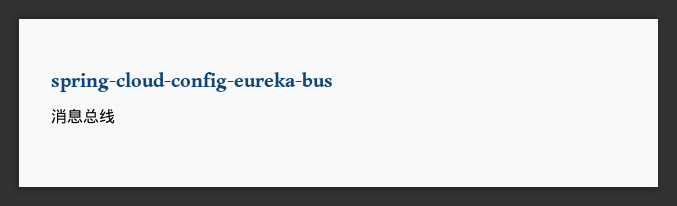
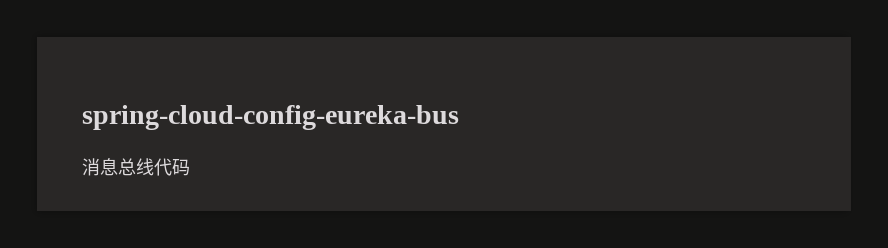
- 消息总线
+ 消息总线代码

